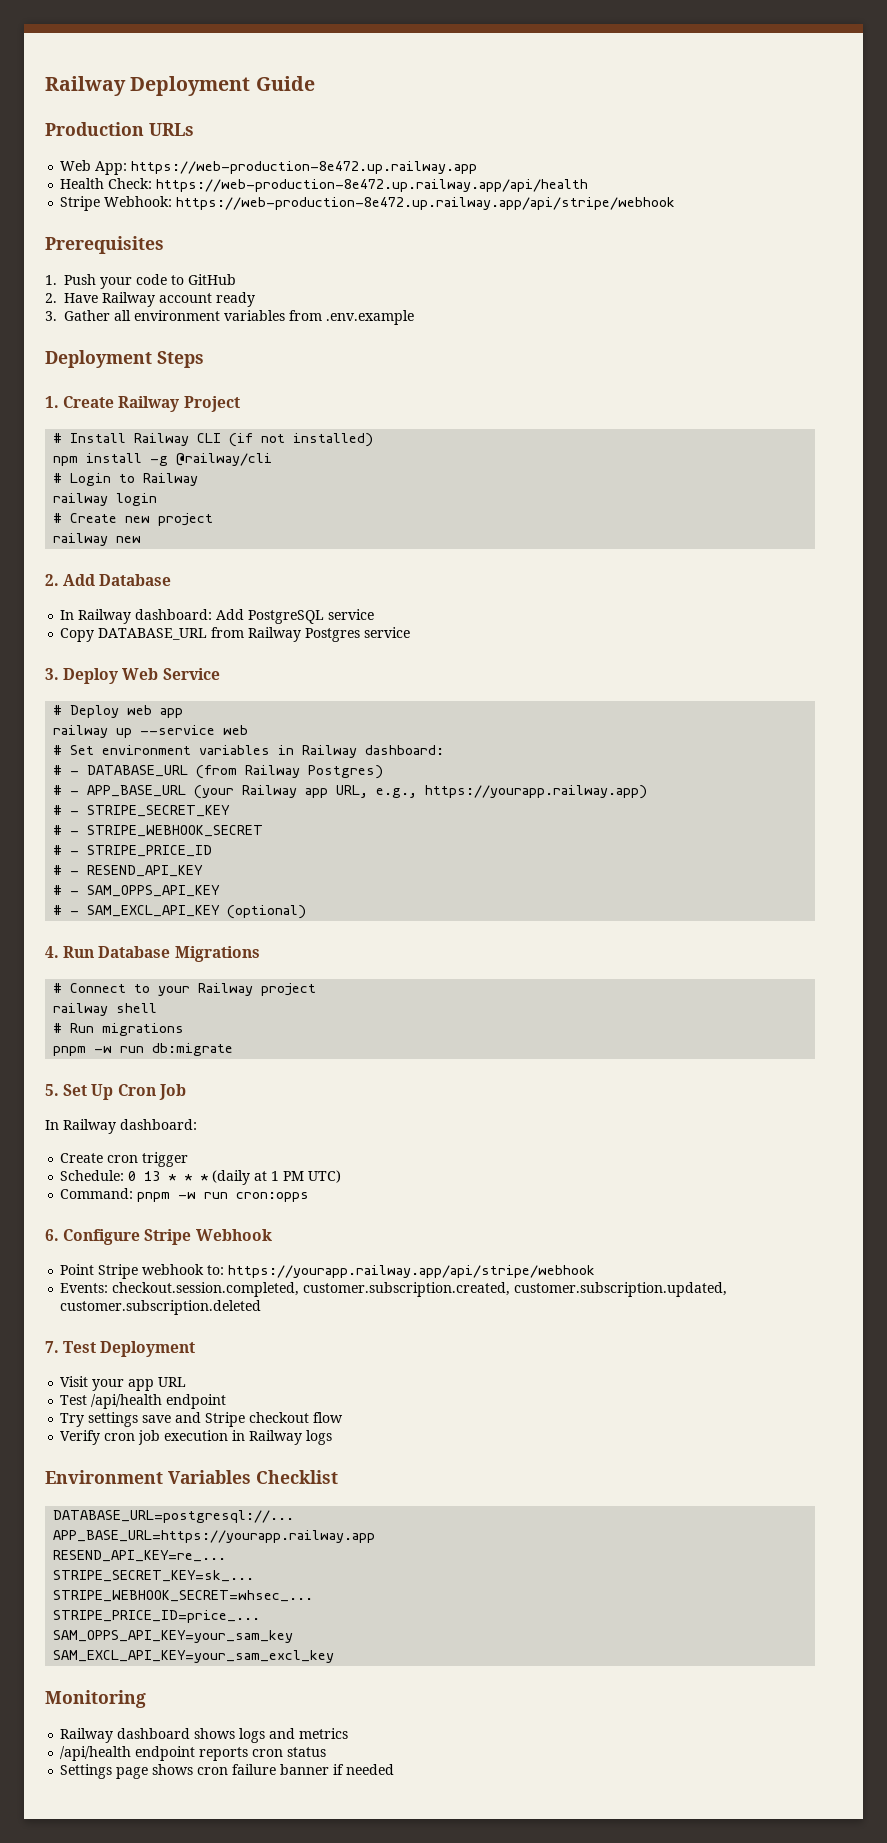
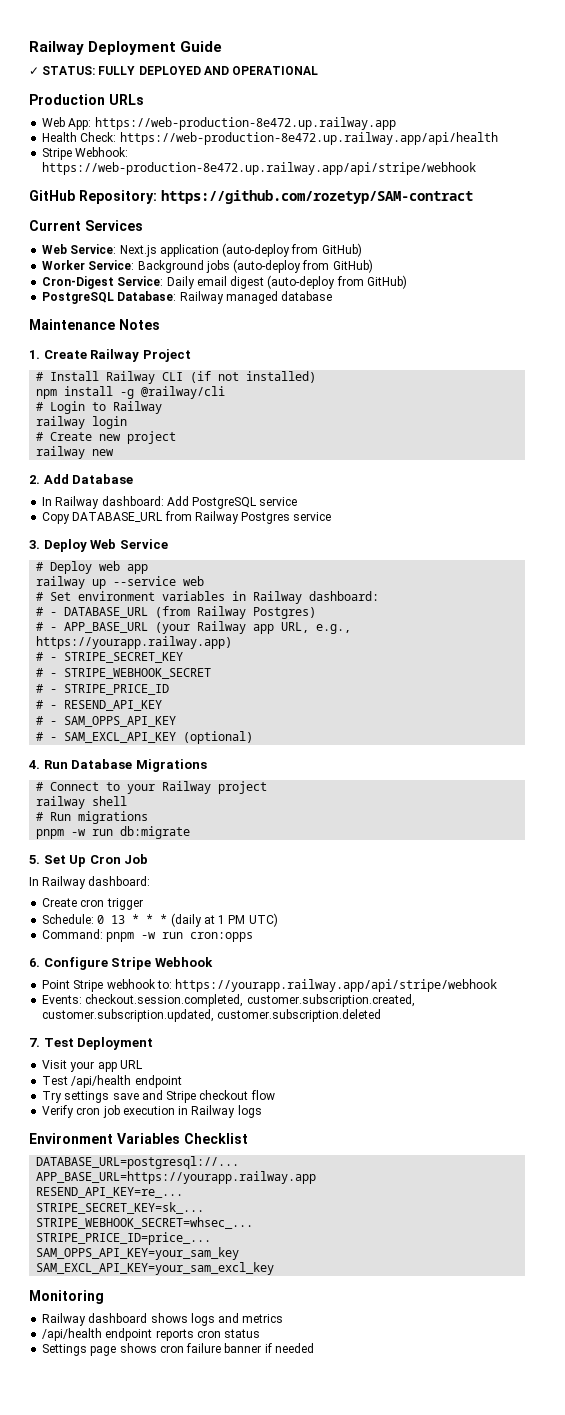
+ ✓ STATUS: FULLY DEPLOYED AND OPERATIONAL
- Prerequisites
- 1. Push your code to GitHub
- 2. Have Railway account ready
- 3. Gather all environment variables from .env.example
- Deployment Steps
+ GitHub Repository: https://github.com/rozetyp/SAM-contract
+ Current Services
+ Web Service: Next.js application (auto-deploy from GitHub)
+ Worker Service: Background jobs (auto-deploy from GitHub)
+ Cron-Digest Service: Daily email digest (auto-deploy from GitHub)
+ PostgreSQL Database: Railway managed database
+ Maintenance Notes

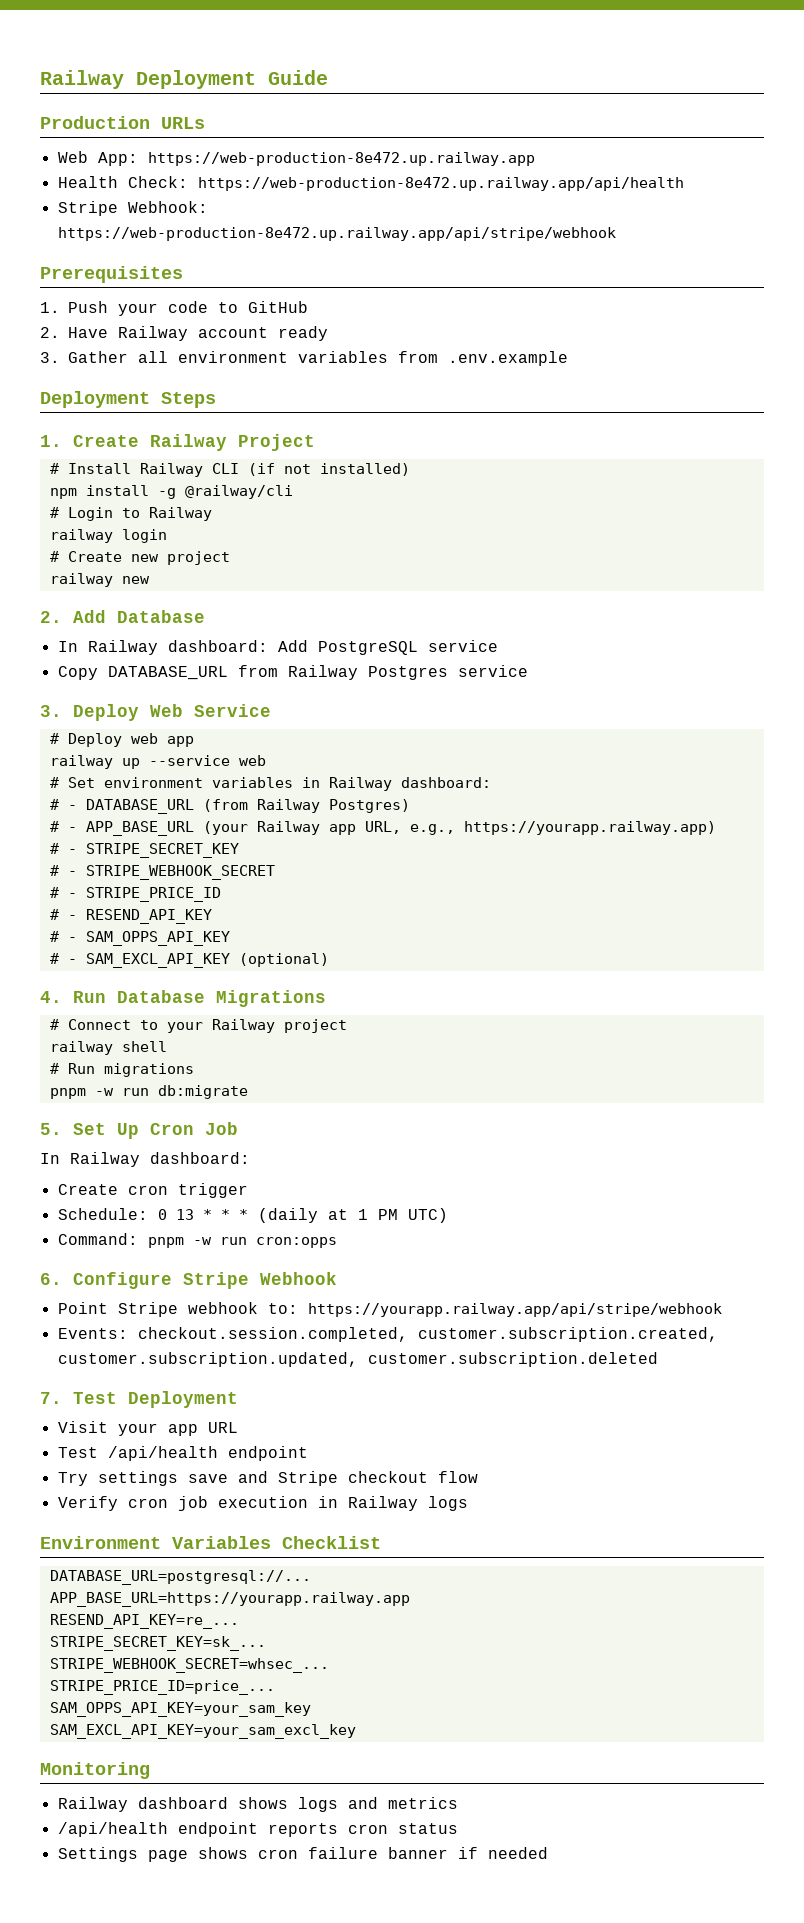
- ✓ STATUS: FULLY DEPLOYED AND OPERATIONAL
- GitHub Repository: https://github.com/rozetyp/SAM-contract
- Current Services
- Web Service: Next.js application (auto-deploy from GitHub)
- Worker Service: Background jobs (auto-deploy from GitHub)
- Cron-Digest Service: Daily email digest (auto-deploy from GitHub)
- PostgreSQL Database: Railway managed database
- Maintenance Notes
+ Prerequisites
+ 1. Push your code to GitHub
+ 2. Have Railway account ready
+ 3. Gather all environment variables from .env.example
+ Deployment Steps

